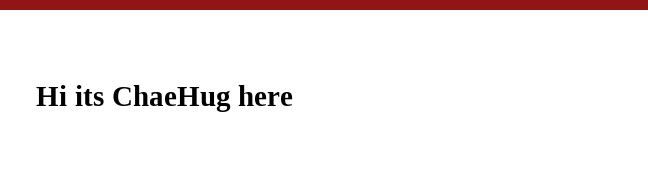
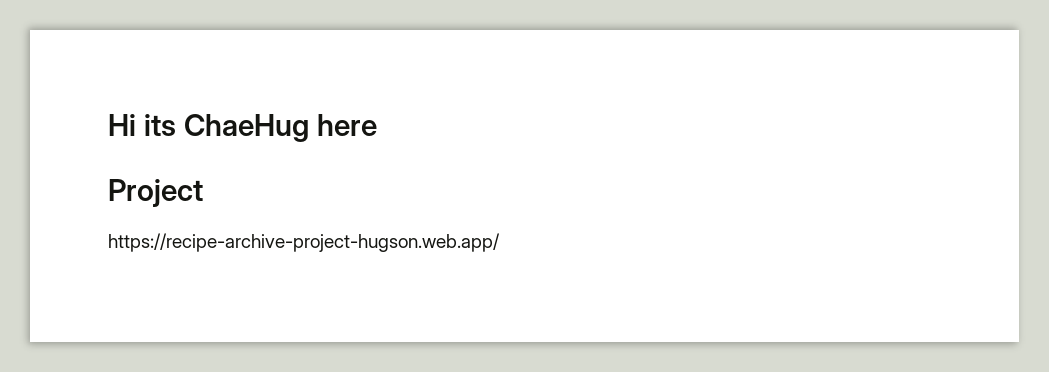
+ Project
+ https://recipe-archive-project-hugson.web.app/

